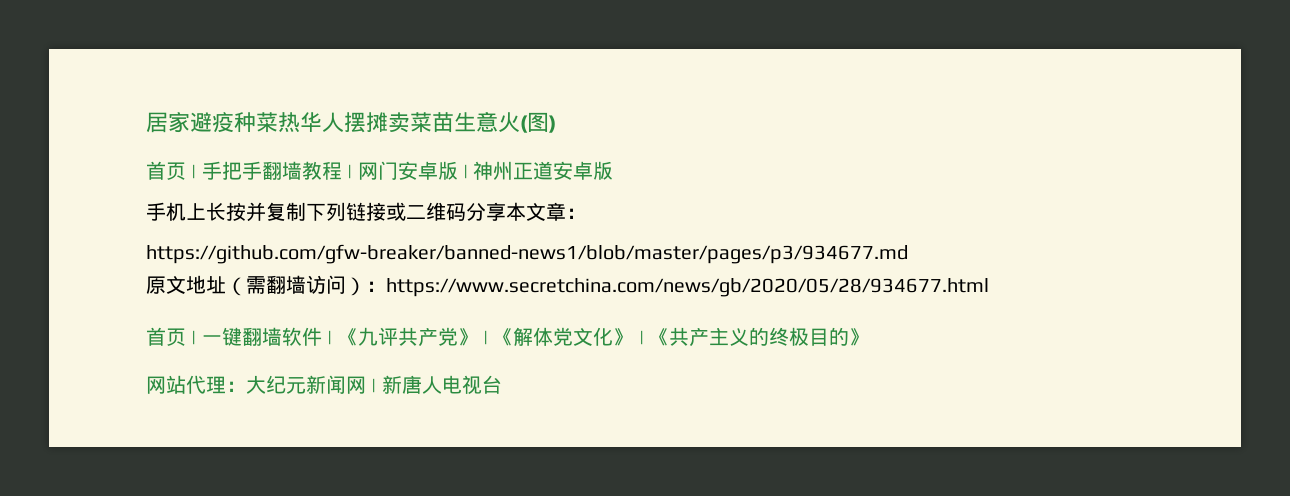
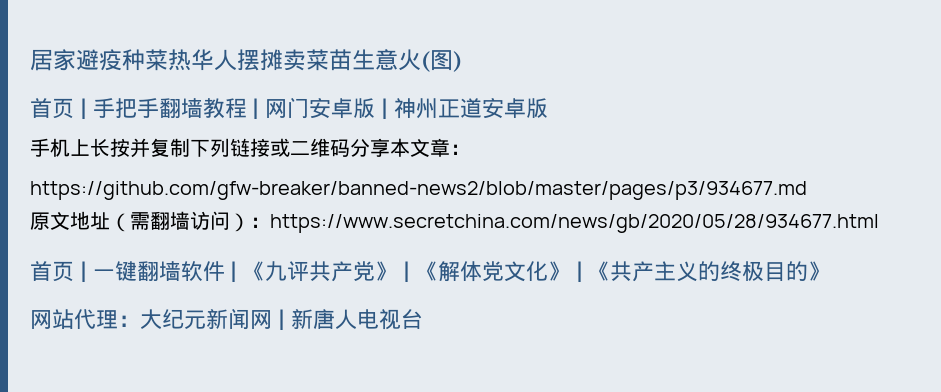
- https://github.com/gfw-breaker/banned-news1/blob/master/pages/p3/934677.md
+ https://github.com/gfw-breaker/banned-news2/blob/master/pages/p3/934677.md

